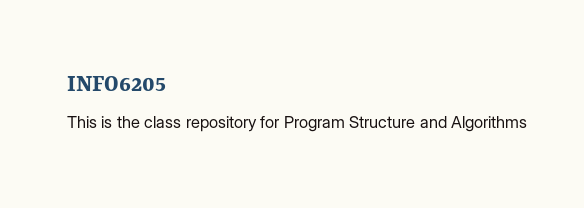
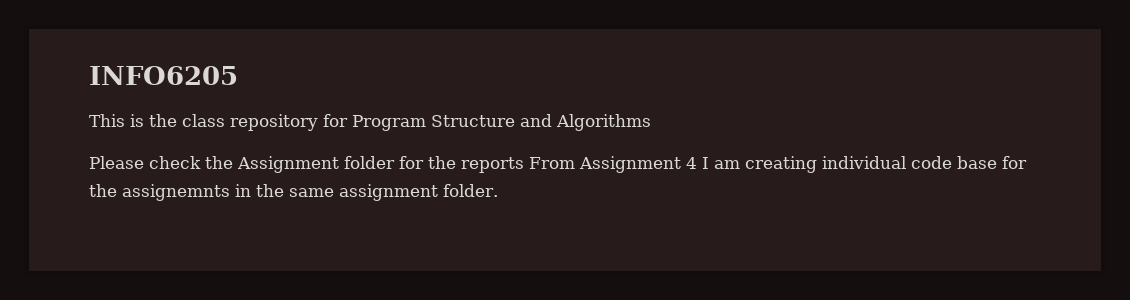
+ Please check the Assignment folder for the reports From Assignment 4 I am creating individual code base for the assignemnts in the same assignment folder.

